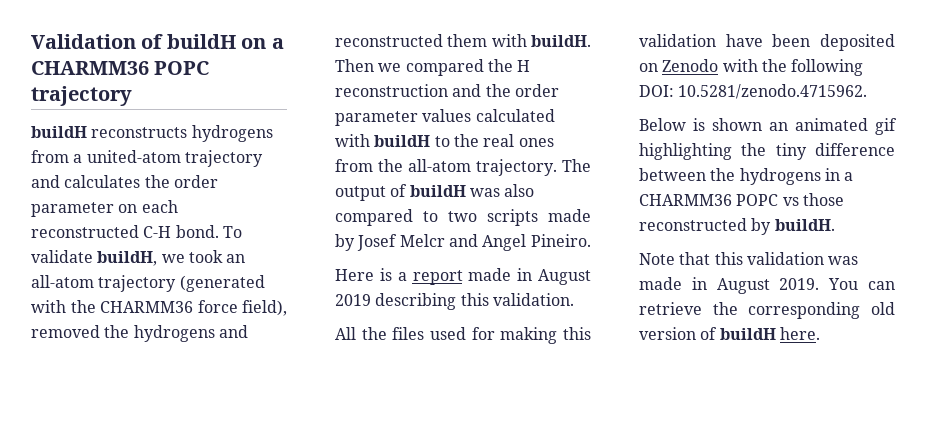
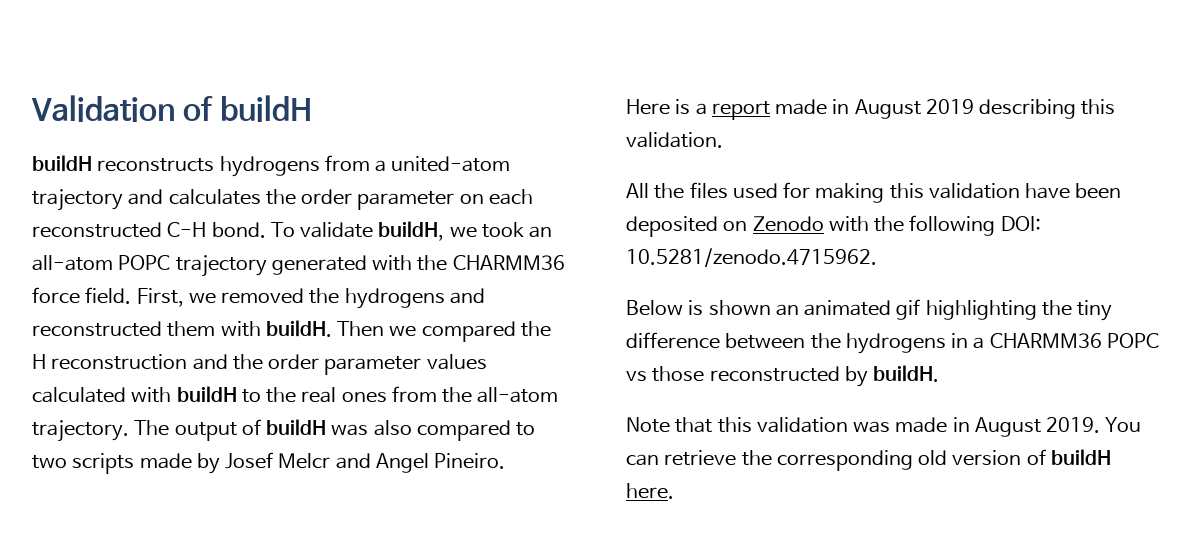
- Validation of buildH on a CHARMM36 POPC trajectory
+ Validation of buildH
- To validate buildH, we took an all-atom trajectory (generated with the CHARMM36 force field), removed the hydrogens and reconstructed them with buildH.
+ To validate buildH, we took an all-atom POPC trajectory generated with the CHARMM36 force field. First, we removed the hydrogens and reconstructed them with buildH.

